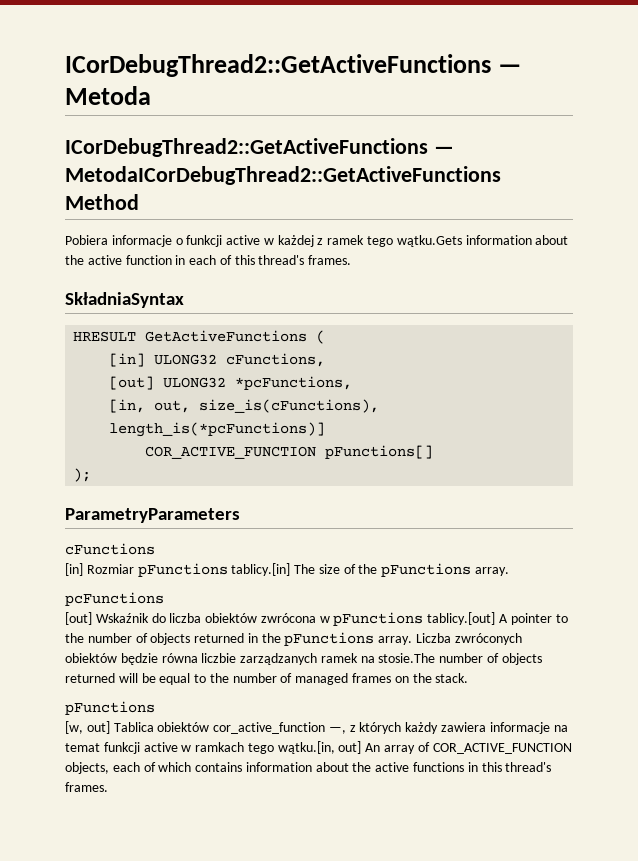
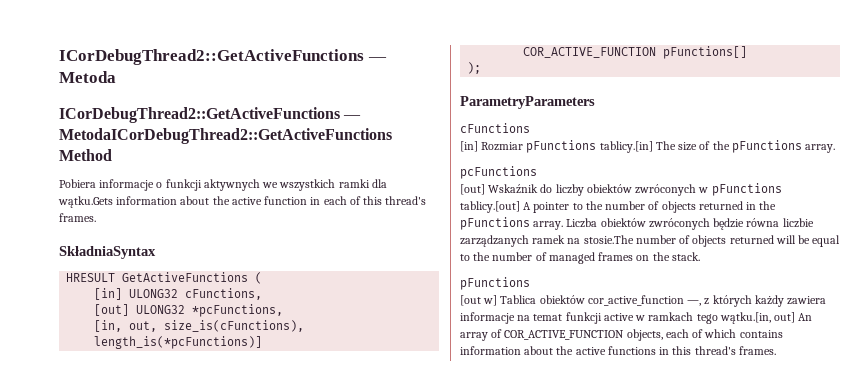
- Pobiera informacje o funkcji active w każdej z ramek tego wątku.Gets information about the active function in each of this thread's frames.
+ Pobiera informacje o funkcji aktywnych we wszystkich ramki dla wątku.Gets information about the active function in each of this thread's frames.
- [out] Wskaźnik do liczba obiektów zwrócona w pFunctions tablicy.[out] A pointer to the number of objects returned in the pFunctions array.
+ [out] Wskaźnik do liczby obiektów zwróconych w pFunctions tablicy.[out] A pointer to the number of objects returned in the pFunctions array.
- Liczba zwróconych obiektów będzie równa liczbie zarządzanych ramek na stosie.The number of objects returned will be equal to the number of managed frames on the stack.
+ Liczba obiektów zwróconych będzie równa liczbie zarządzanych ramek na stosie.The number of objects returned will be equal to the number of managed frames on the stack.
- [w, out] Tablica obiektów cor_active_function —, z których każdy zawiera informacje na temat funkcji active w ramkach tego wątku.[in, out] An array of COR_ACTIVE_FUNCTION objects, each of which contains information about the active functions in this thread's frames.
+ [out w] Tablica obiektów cor_active_function —, z których każdy zawiera informacje na temat funkcji active w ramkach tego wątku.[in, out] An array of COR_ACTIVE_FUNCTION objects, each of which contains information about the active functions in this thread's frames.

